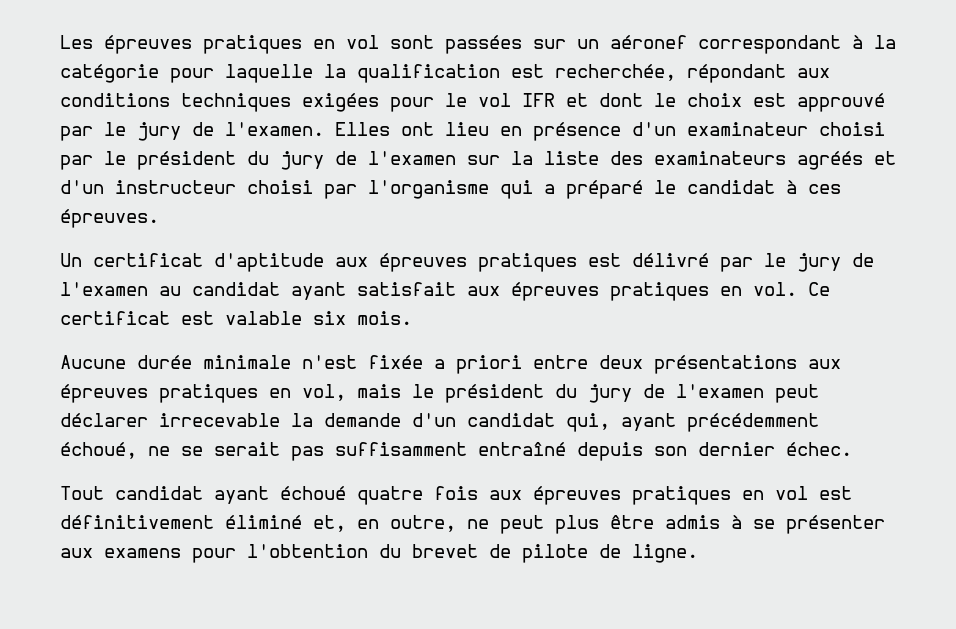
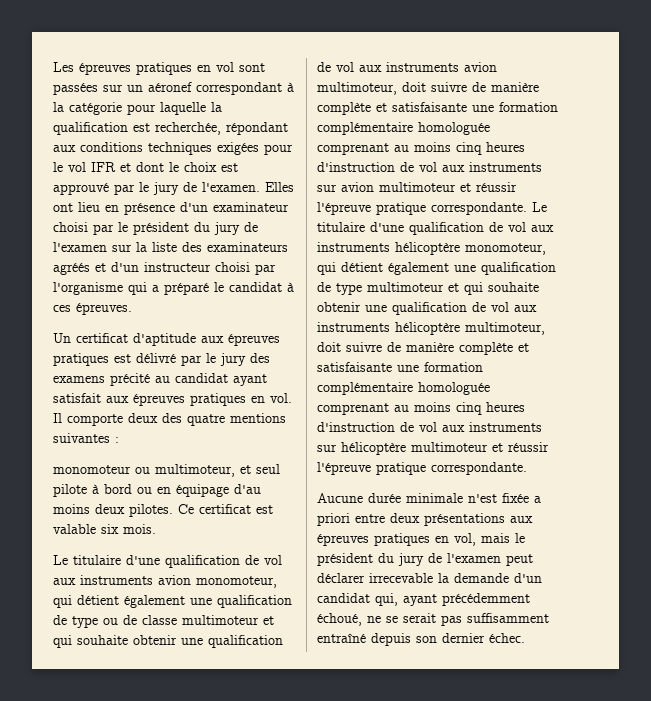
- Un certificat d'aptitude aux épreuves pratiques est délivré par le jury de l'examen au candidat ayant satisfait aux épreuves pratiques en vol. Ce certificat est valable six mois.
+ Un certificat d'aptitude aux épreuves pratiques est délivré par le jury des examens précité au candidat ayant satisfait aux épreuves pratiques en vol. Il comporte deux des quatre mentions suivantes :
+ monomoteur ou multimoteur, et seul pilote à bord ou en équipage d'au moins deux pilotes. Ce certificat est valable six mois.
+ Le titulaire d'une qualification de vol aux instruments avion monomoteur, qui détient également une qualification de type ou de classe multimoteur et qui souhaite obtenir une qualification de vol aux instruments avion multimoteur, doit suivre de manière complète et satisfaisante une formation complémentaire homologuée comprenant au moins cinq heures d'instruction de vol aux instruments sur avion multimoteur et réussir l'épreuve pratique correspondante. Le titulaire d'une qualification de vol aux instruments hélicoptère monomoteur, qui détient également une qualification de type multimoteur et qui souhaite obtenir une qualification de vol aux instruments hélicoptère multimoteur, doit suivre de manière complète et satisfaisante une formation complémentaire homologuée comprenant au moins cinq heures d'instruction de vol aux instruments sur hélicoptère multimoteur et réussir l'épreuve pratique correspondante.
- Tout candidat ayant échoué quatre fois aux épreuves pratiques en vol est définitivement éliminé et, en outre, ne peut plus être admis à se présenter aux examens pour l'obtention du brevet de pilote de ligne.

